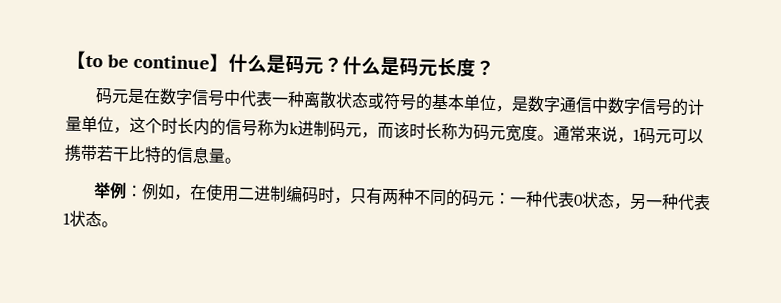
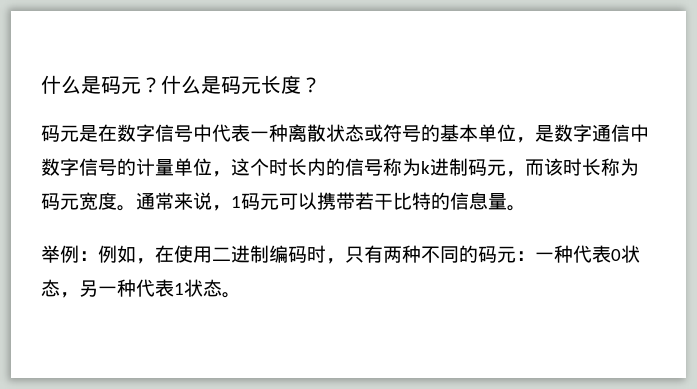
- 【to be continue】什么是码元？
+ 什么是码元？

